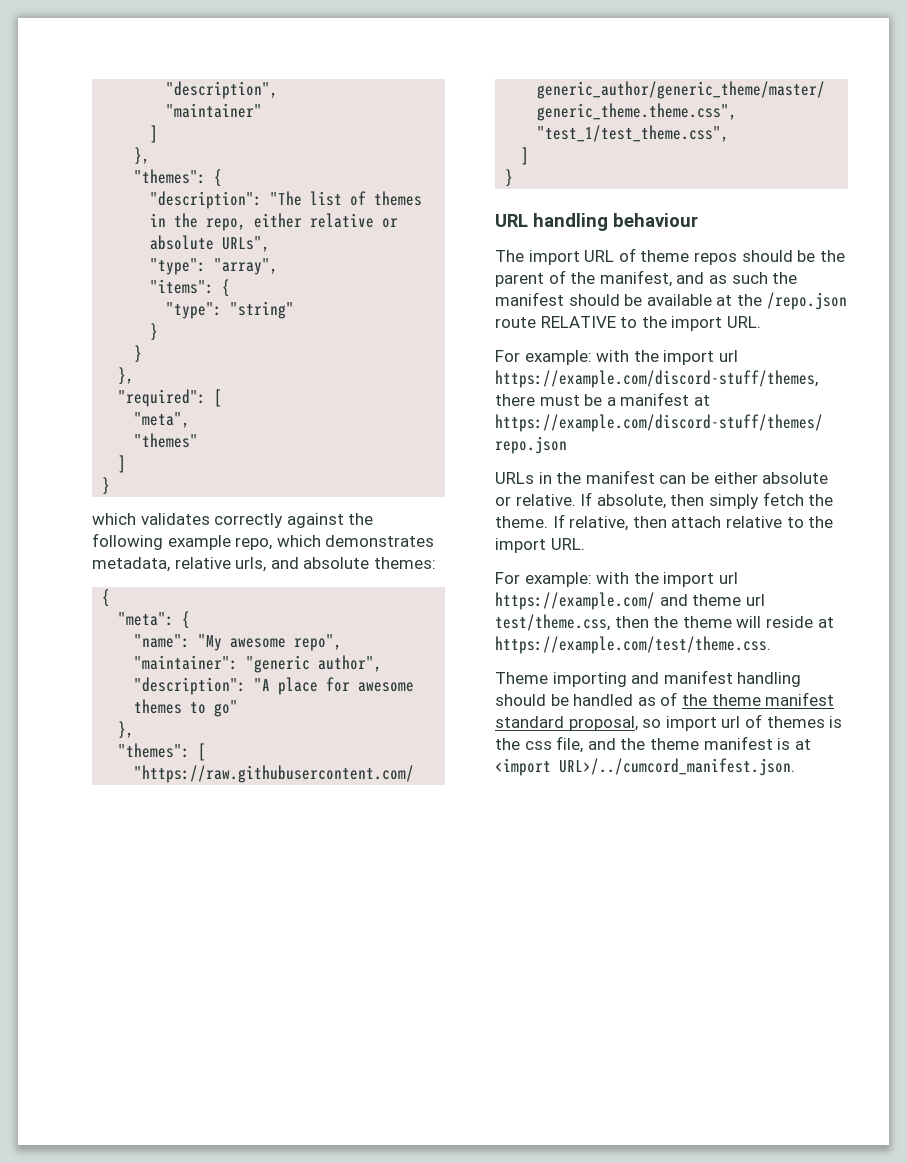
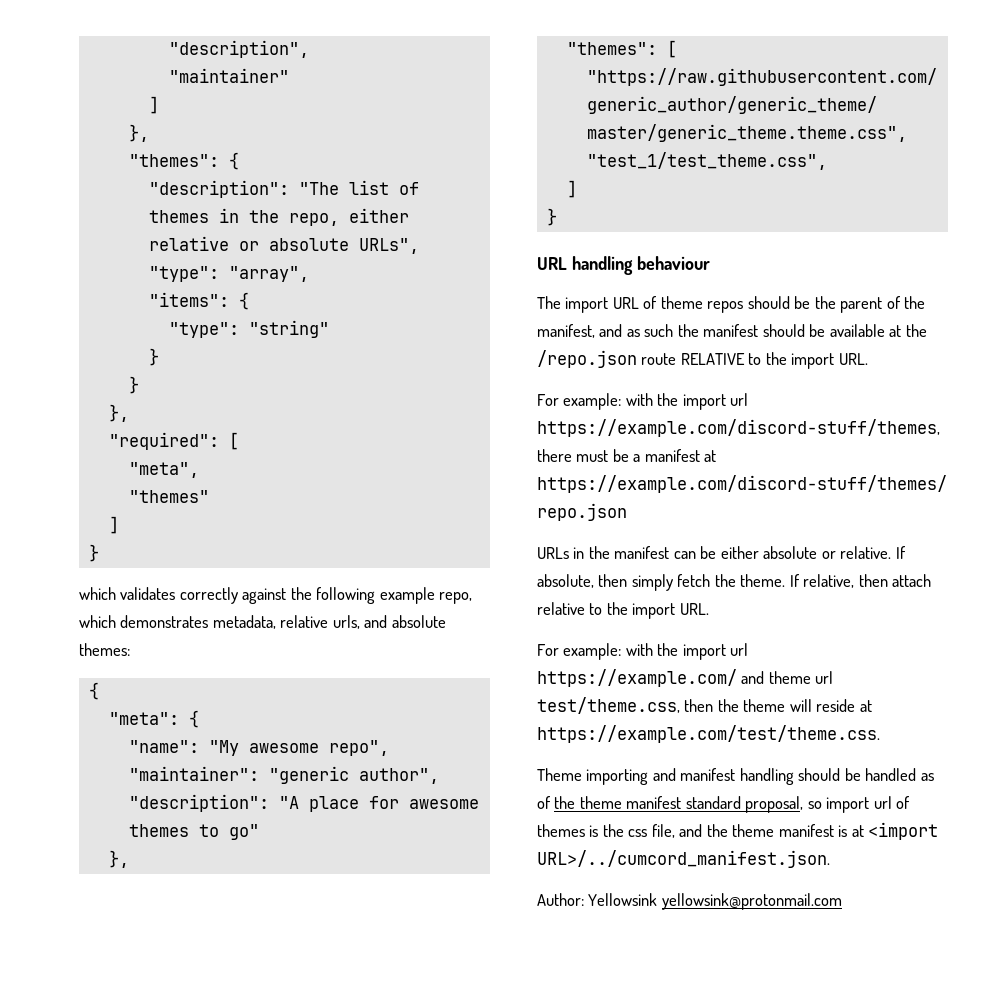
+ Author: Yellowsink yellowsink@protonmail.com

